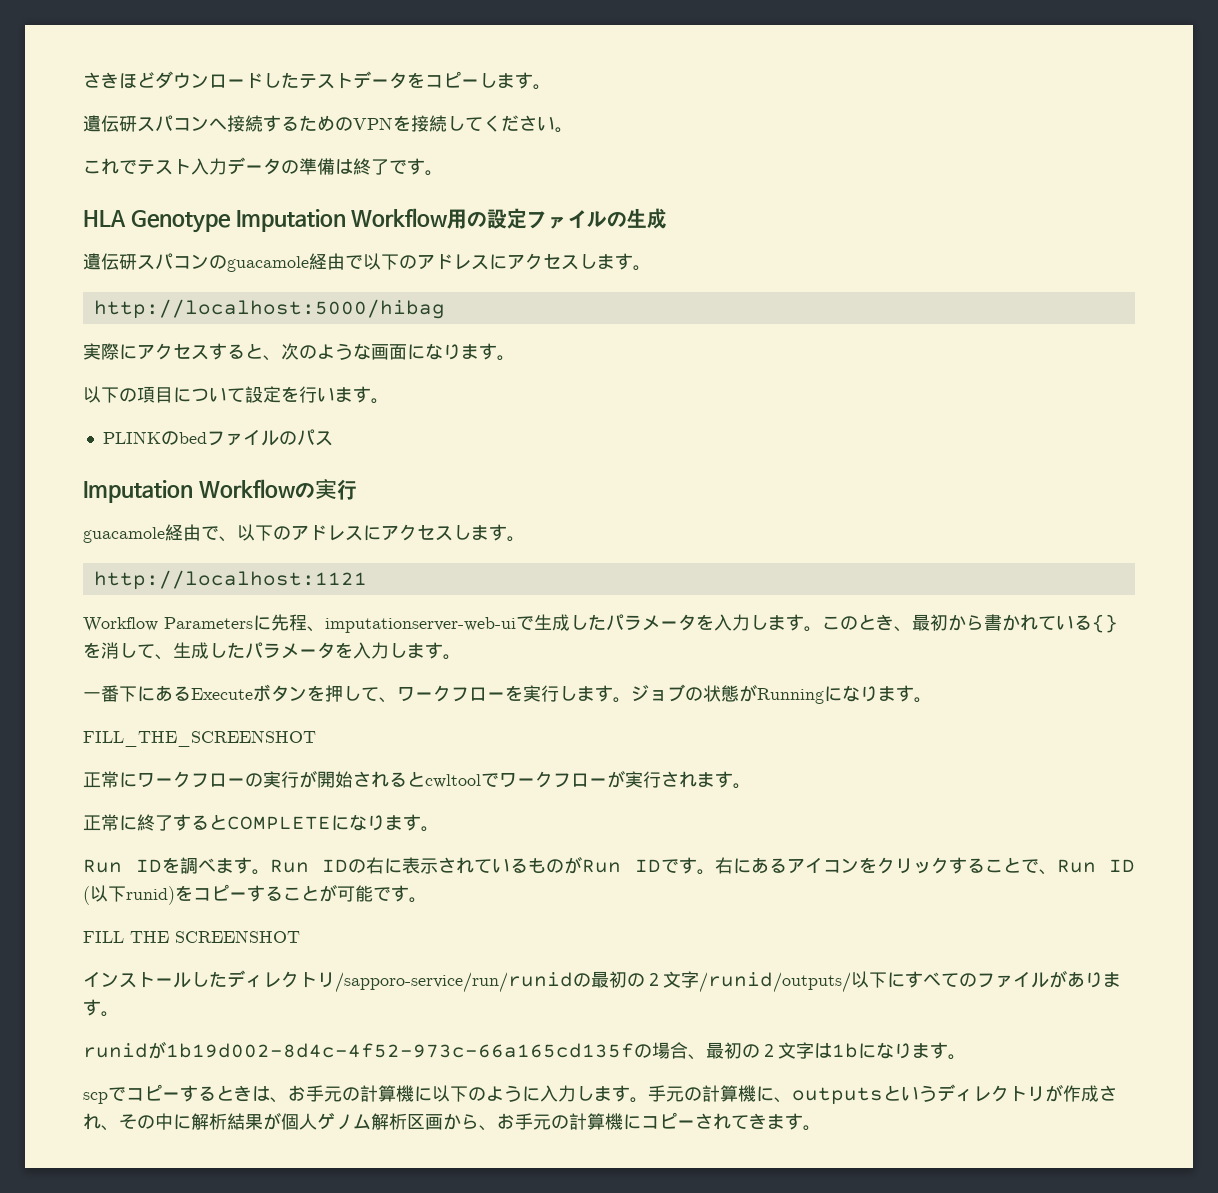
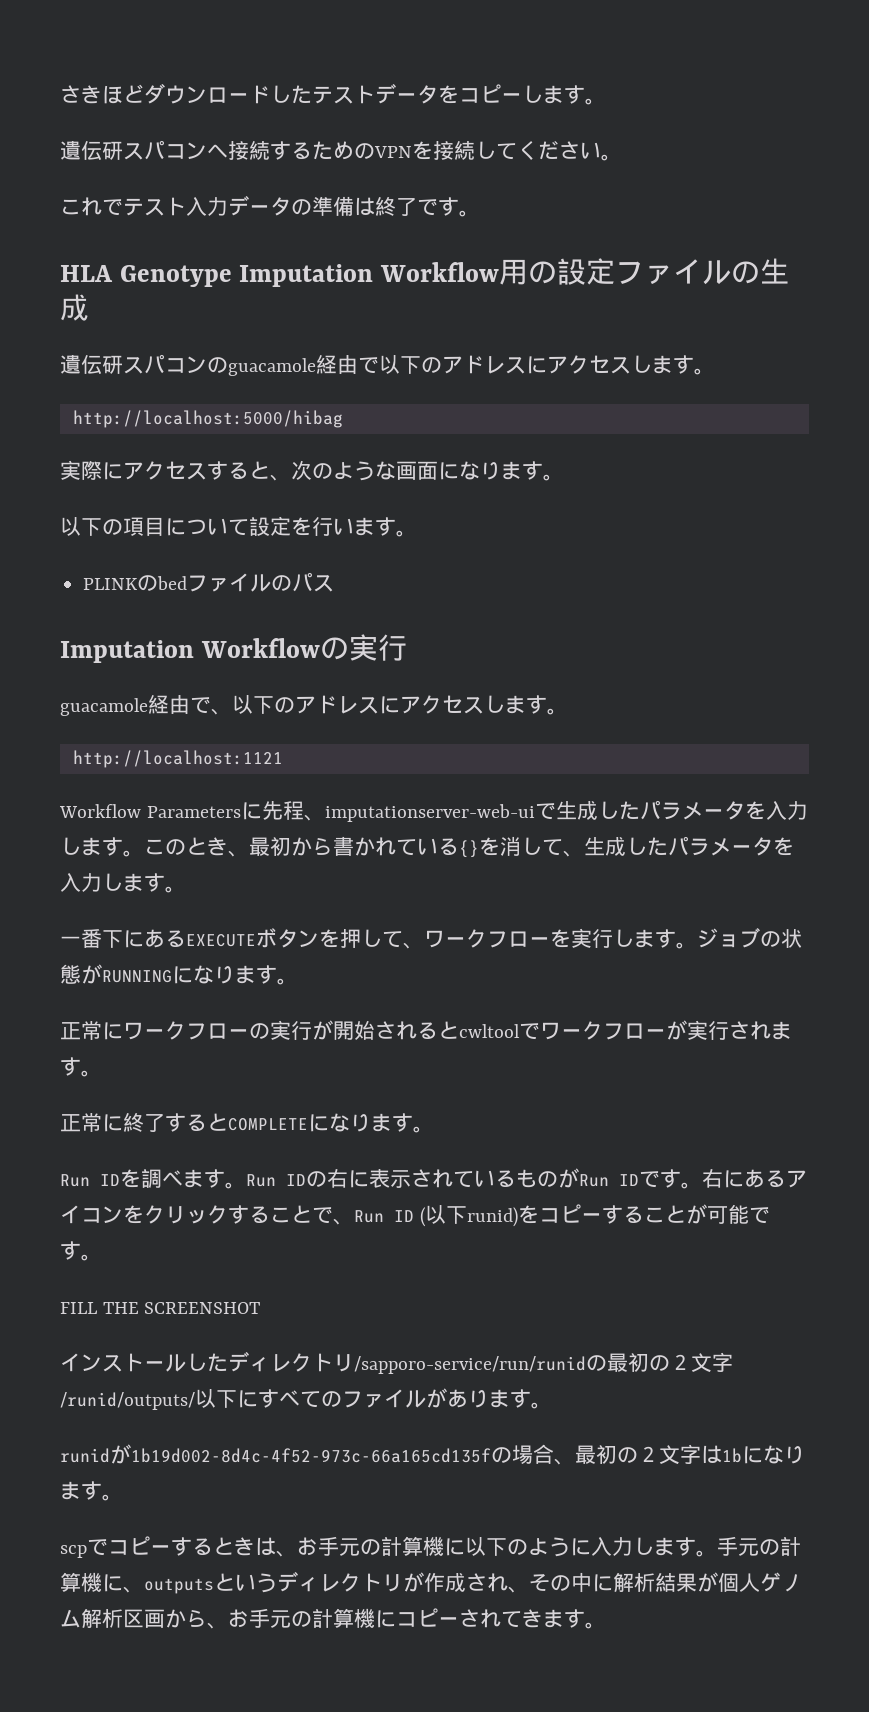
- 一番下にあるExecuteボタンを押して、ワークフローを実行します。
+ 一番下にあるEXECUTEボタンを押して、ワークフローを実行します。
- ジョブの状態がRunningになります。
- FILL_THE_SCREENSHOT
+ ジョブの状態がRUNNINGになります。

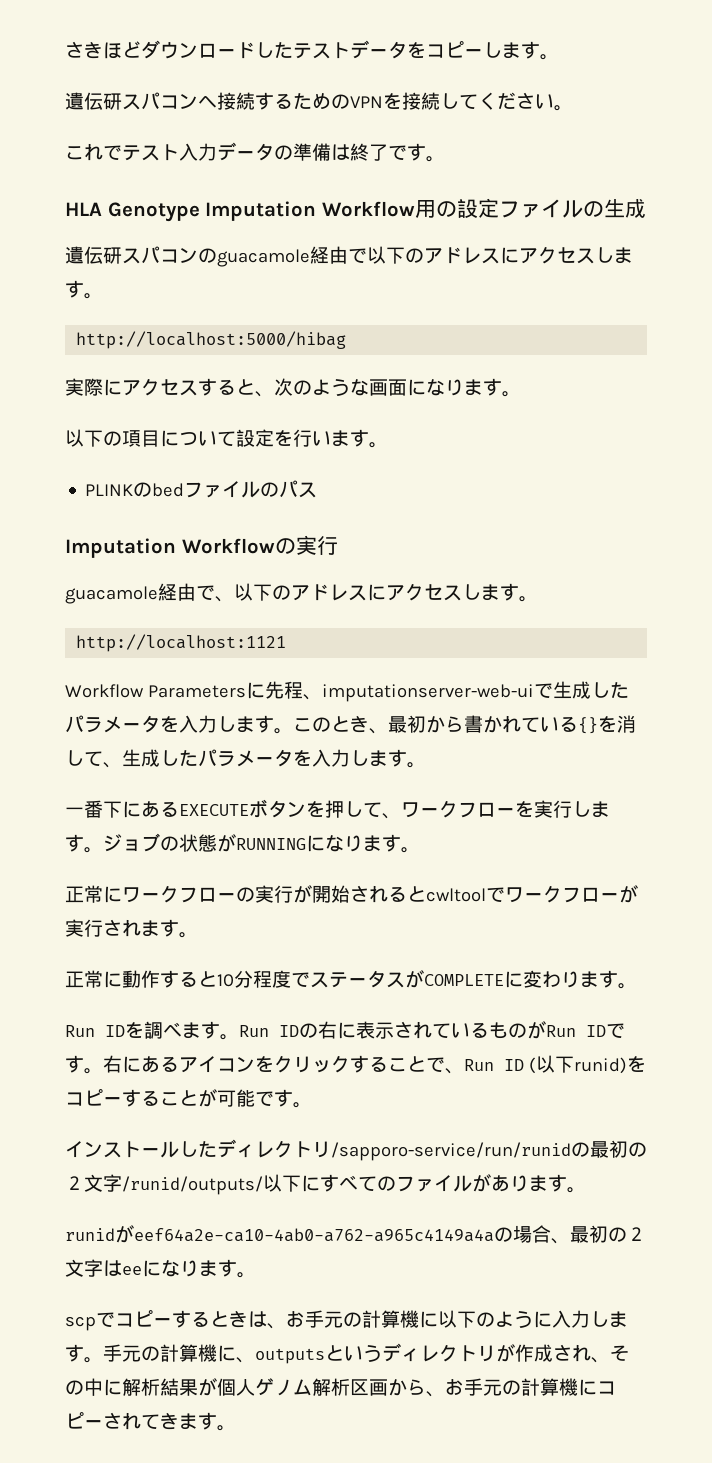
- 正常に終了するとCOMPLETEになります。
+ 正常に動作すると10分程度でステータスがCOMPLETEに変わります。
- FILL THE SCREENSHOT
- runidが1b19d002-8d4c-4f52-973c-66a165cd135fの場合、最初の２文字は1bになります。
+ runidがeef64a2e-ca10-4ab0-a762-a965c4149a4aの場合、最初の２文字はeeになります。

